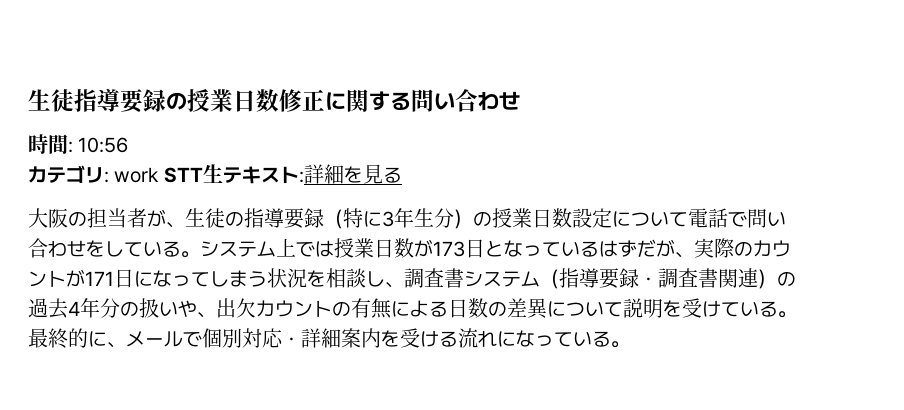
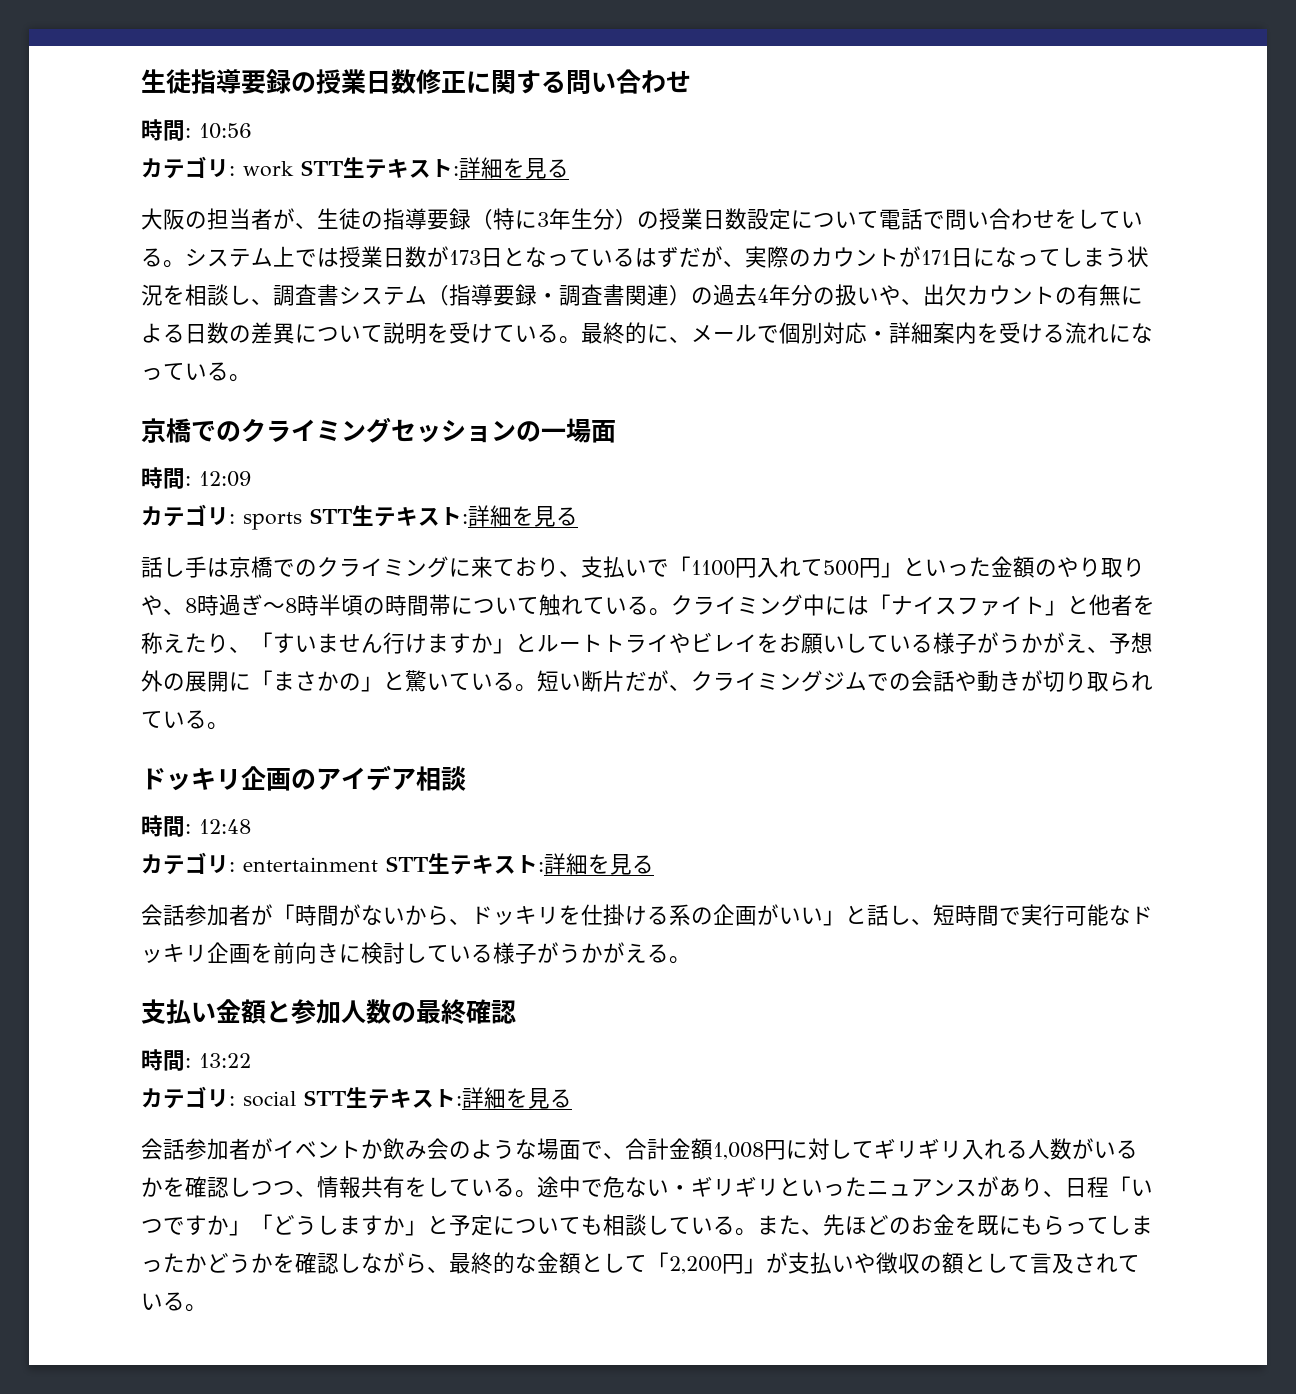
+ 京橋でのクライミングセッションの一場面
+ 時間: 12:09
+ カテゴリ: sports STT生テキスト:詳細を見る
+ 話し手は京橋でのクライミングに来ており、支払いで「1100円入れて500円」といった金額のやり取りや、8時過ぎ〜8時半頃の時間帯について触れている。クライミング中には「ナイスファイト」と他者を称えたり、「すいません行けますか」とルートトライやビレイをお願いしている様子がうかがえ、予想外の展開に「まさかの」と驚いている。短い断片だが、クライミングジムでの会話や動きが切り取られている。
+ ドッキリ企画のアイデア相談
+ 時間: 12:48
+ カテゴリ: entertainment STT生テキスト:詳細を見る
+ 会話参加者が「時間がないから、ドッキリを仕掛ける系の企画がいい」と話し、短時間で実行可能なドッキリ企画を前向きに検討している様子がうかがえる。
+ 支払い金額と参加人数の最終確認
+ 時間: 13:22
+ カテゴリ: social STT生テキスト:詳細を見る
+ 会話参加者がイベントか飲み会のような場面で、合計金額1,008円に対してギリギリ入れる人数がいるかを確認しつつ、情報共有をしている。途中で危ない・ギリギリといったニュアンスがあり、日程「いつですか」「どうしますか」と予定についても相談している。また、先ほどのお金を既にもらってしまったかどうかを確認しながら、最終的な金額として「2,200円」が支払いや徴収の額として言及されている。

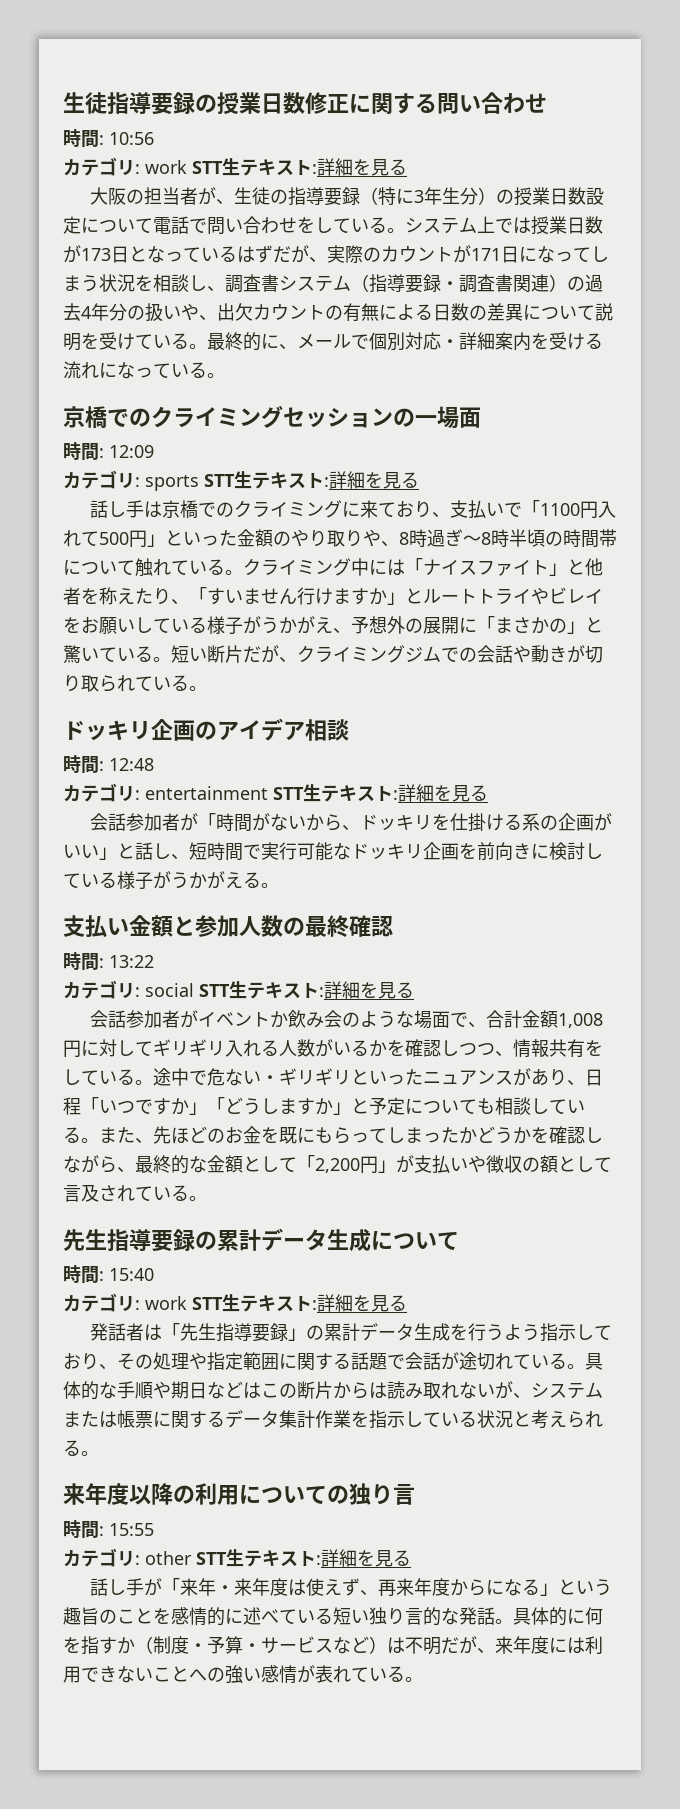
+ 先生指導要録の累計データ生成について
+ 時間: 15:40
+ カテゴリ: work STT生テキスト:詳細を見る
+ 発話者は「先生指導要録」の累計データ生成を行うよう指示しており、その処理や指定範囲に関する話題で会話が途切れている。具体的な手順や期日などはこの断片からは読み取れないが、システムまたは帳票に関するデータ集計作業を指示している状況と考えられる。
+ 来年度以降の利用についての独り言
+ 時間: 15:55
+ カテゴリ: other STT生テキスト:詳細を見る
+ 話し手が「来年・来年度は使えず、再来年度からになる」という趣旨のことを感情的に述べている短い独り言的な発話。具体的に何を指すか（制度・予算・サービスなど）は不明だが、来年度には利用できないことへの強い感情が表れている。

